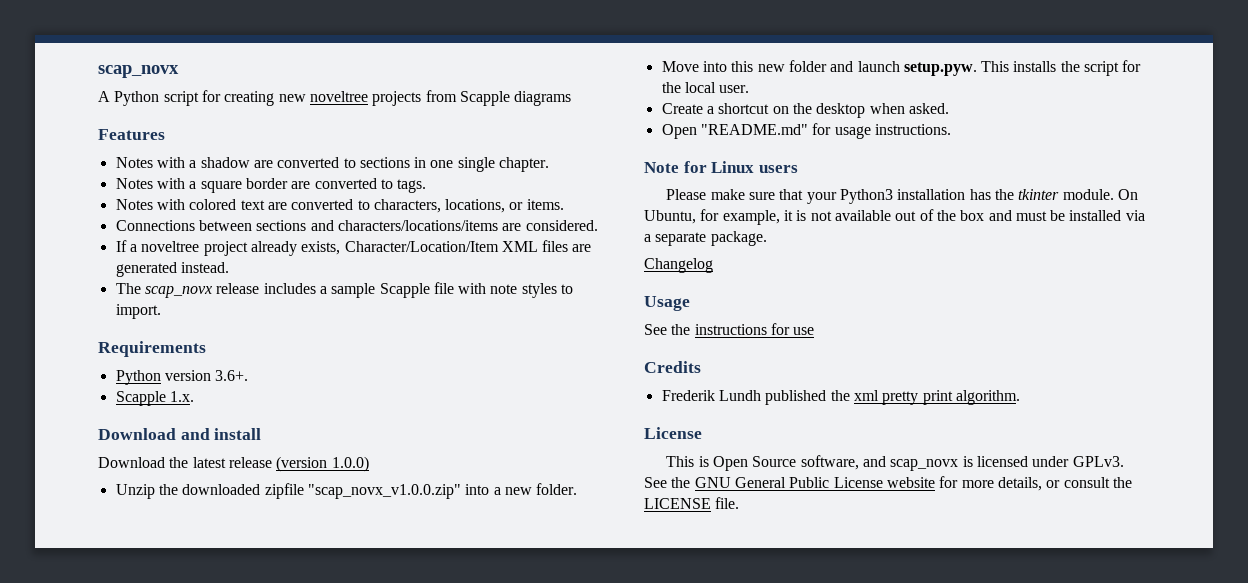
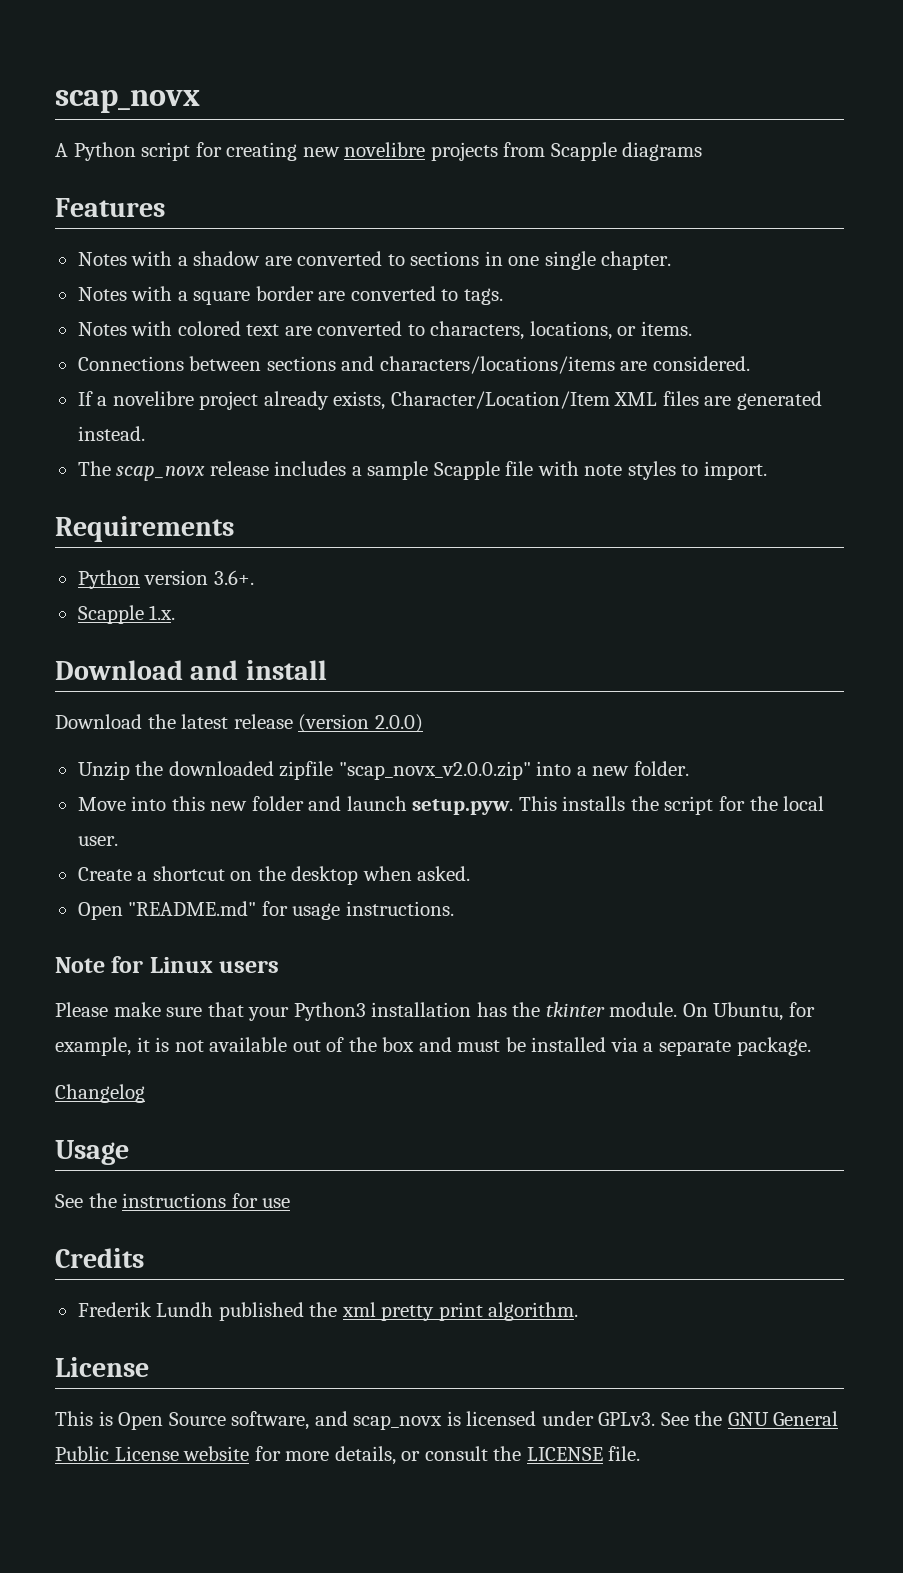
- A Python script for creating new noveltree projects from Scapple diagrams
+ A Python script for creating new novelibre projects from Scapple diagrams
- If a noveltree project already exists, Character/Location/Item XML files are generated instead.
+ If a novelibre project already exists, Character/Location/Item XML files are generated instead.
- Download the latest release (version 1.0.0)
+ Download the latest release (version 2.0.0)
- Unzip the downloaded zipfile "scap_novx_v1.0.0.zip" into a new folder.
+ Unzip the downloaded zipfile "scap_novx_v2.0.0.zip" into a new folder.

